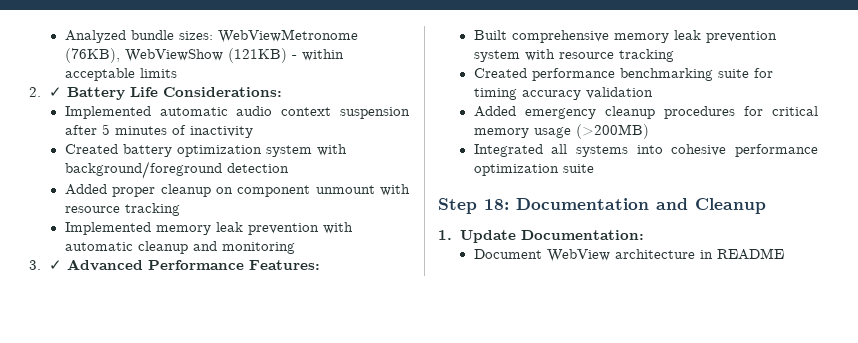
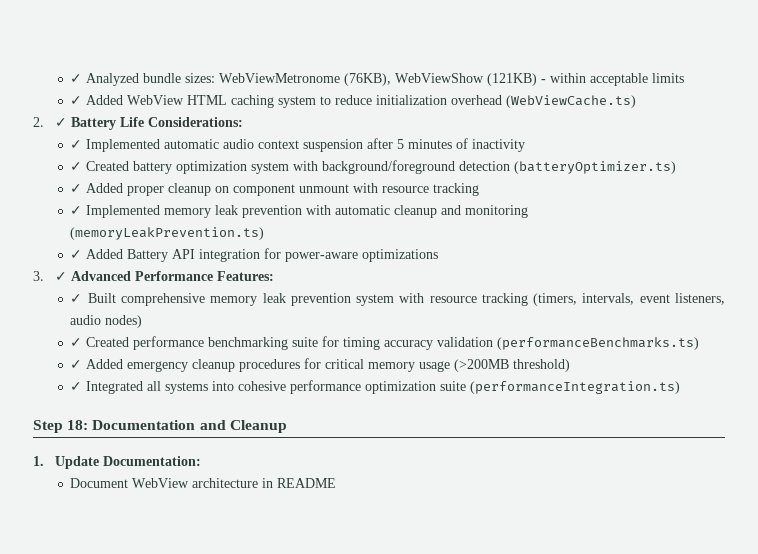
- Analyzed bundle sizes: WebViewMetronome (76KB), WebViewShow (121KB) - within acceptable limits
+ ✓ Analyzed bundle sizes: WebViewMetronome (76KB), WebViewShow (121KB) - within acceptable limits
+ ✓ Added WebView HTML caching system to reduce initialization overhead (WebViewCache.ts)
- Implemented automatic audio context suspension after 5 minutes of inactivity
+ ✓ Implemented automatic audio context suspension after 5 minutes of inactivity
- Created battery optimization system with background/foreground detection
- Added proper cleanup on component unmount with resource tracking
+ ✓ Created battery optimization system with background/foreground detection (batteryOptimizer.ts)
+ ✓ Added proper cleanup on component unmount with resource tracking
- Implemented memory leak prevention with automatic cleanup and monitoring
+ ✓ Implemented memory leak prevention with automatic cleanup and monitoring (memoryLeakPrevention.ts)
+ ✓ Added Battery API integration for power-aware optimizations
- Built comprehensive memory leak prevention system with resource tracking
- Created performance benchmarking suite for timing accuracy validation
- Added emergency cleanup procedures for critical memory usage (>200MB)
- Integrated all systems into cohesive performance optimization suite
+ ✓ Built comprehensive memory leak prevention system with resource tracking (timers, intervals, event listeners, audio nodes)
+ ✓ Created performance benchmarking suite for timing accuracy validation (performanceBenchmarks.ts)
+ ✓ Added emergency cleanup procedures for critical memory usage (>200MB threshold)
+ ✓ Integrated all systems into cohesive performance optimization suite (performanceIntegration.ts)

